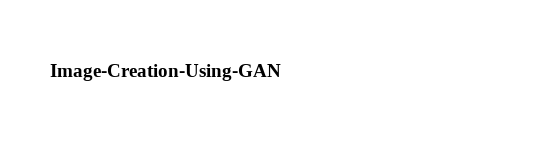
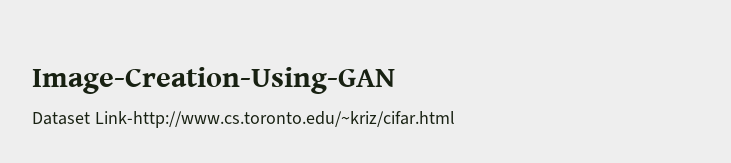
+ Dataset Link-http://www.cs.toronto.edu/~kriz/cifar.html

